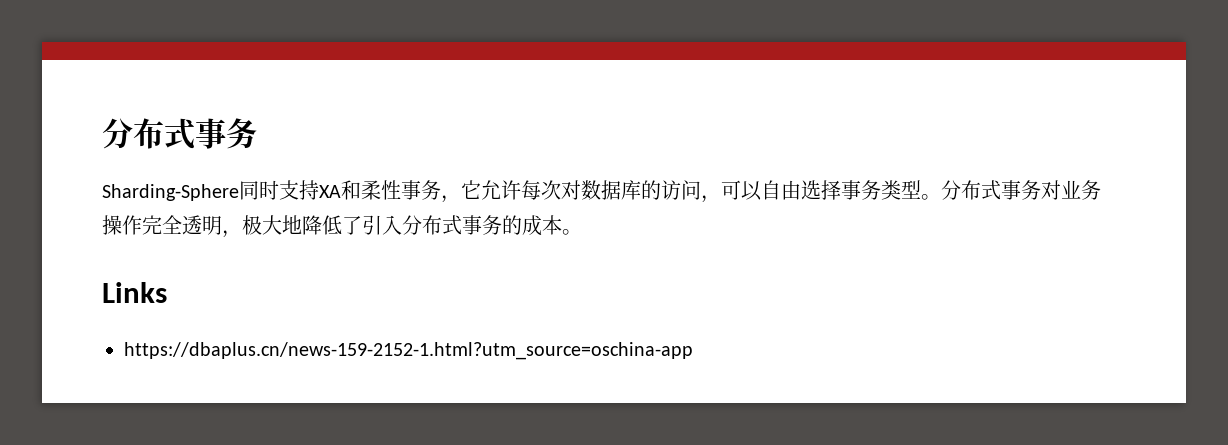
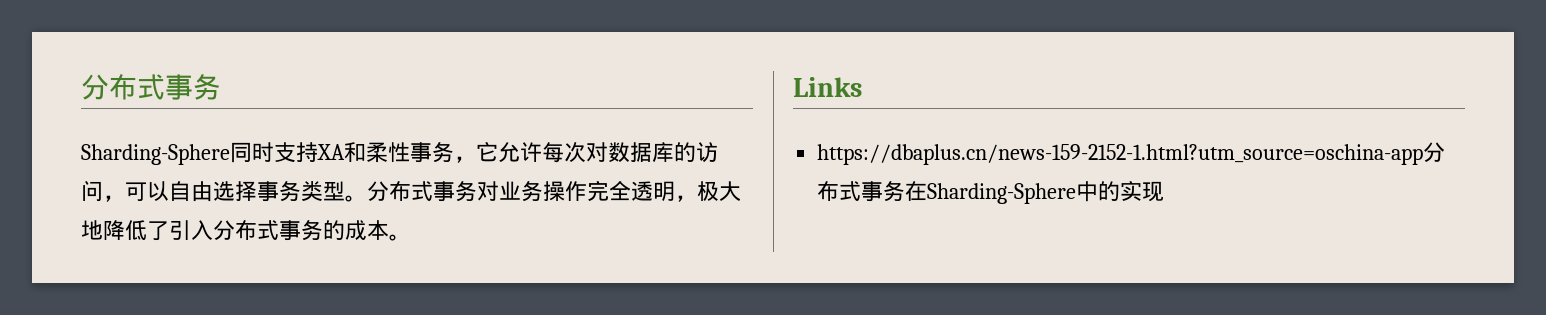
- https://dbaplus.cn/news-159-2152-1.html?utm_source=oschina-app
+ https://dbaplus.cn/news-159-2152-1.html?utm_source=oschina-app分布式事务在Sharding-Sphere中的实现

